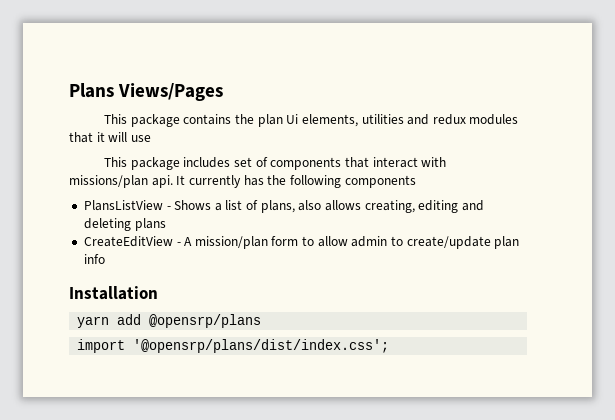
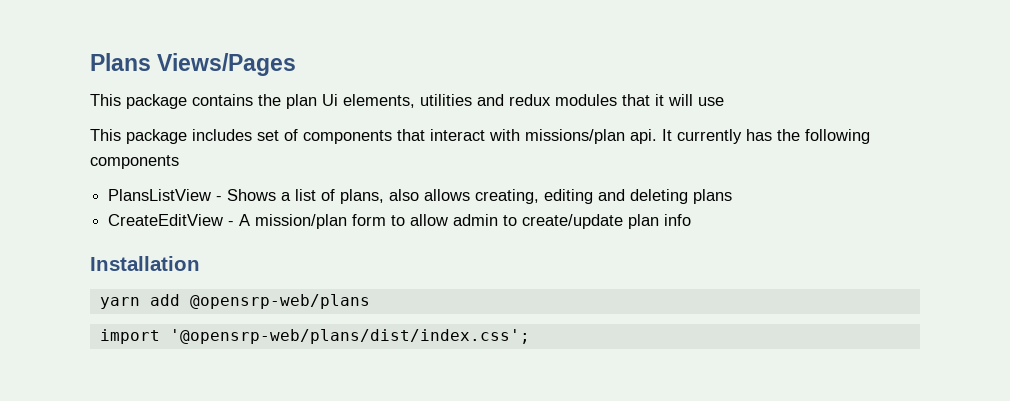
- yarn add @opensrp/plans
+ yarn add @opensrp-web/plans
- import '@opensrp/plans/dist/index.css';
+ import '@opensrp-web/plans/dist/index.css';

